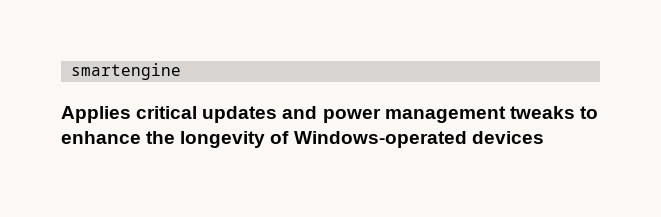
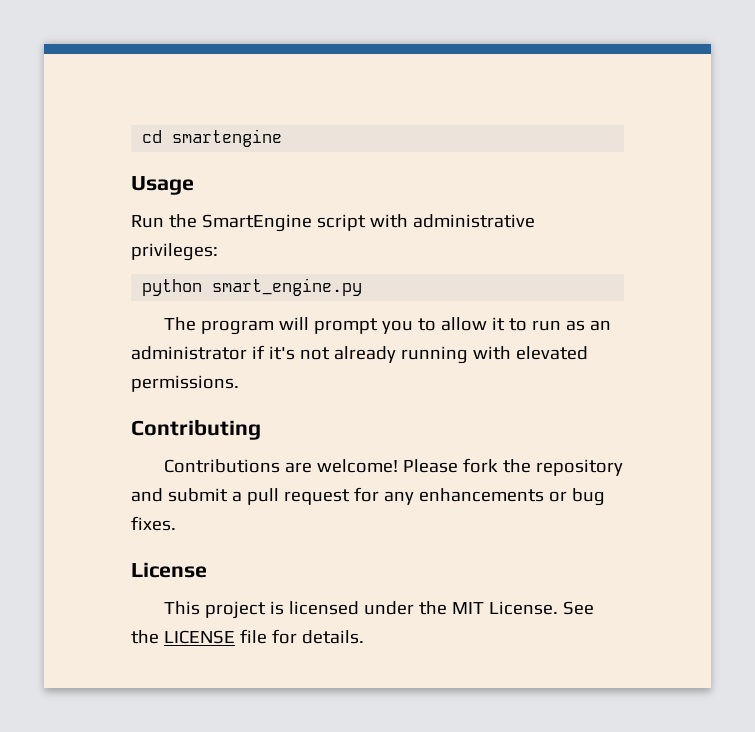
- smartengine
+ cd smartengine
- Applies critical updates and power management tweaks to enhance the longevity of Windows-operated devices
+ Usage
+ Run the SmartEngine script with administrative privileges:
+ python smart_engine.py
+ The program will prompt you to allow it to run as an administrator if it's not already running with elevated permissions.
+ Contributing
+ Contributions are welcome! Please fork the repository and submit a pull request for any enhancements or bug fixes.
+ License
+ This project is licensed under the MIT License. See the LICENSE file for details.

